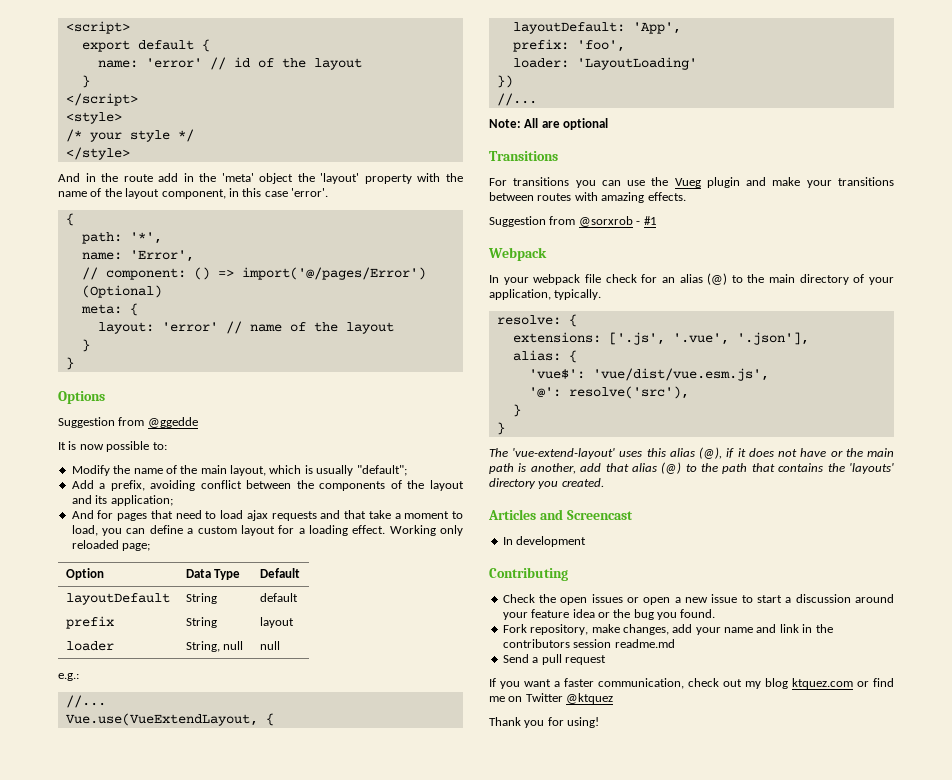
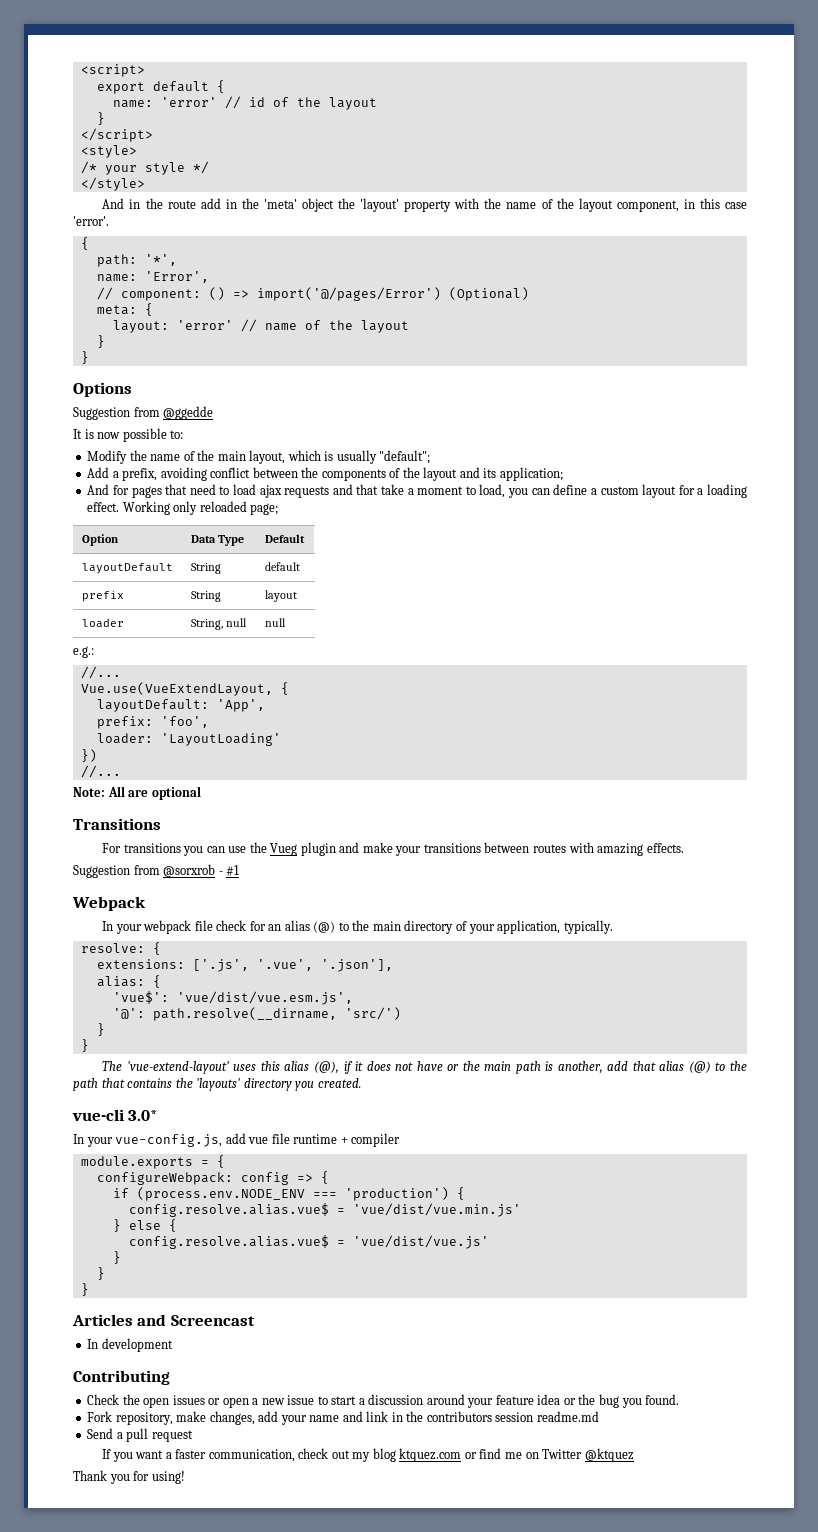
- '@': resolve('src'),
+ '@': path.resolve(__dirname, 'src/')
+ vue-cli 3.0*
+ In your vue-config.js, add vue file runtime + compiler
+ module.exports = {
+ configureWebpack: config => {
+ if (process.env.NODE_ENV === 'production') {
+ config.resolve.alias.vue$ = 'vue/dist/vue.min.js'
+ } else {
+ config.resolve.alias.vue$ = 'vue/dist/vue.js'
+ }
+ }
+ }

